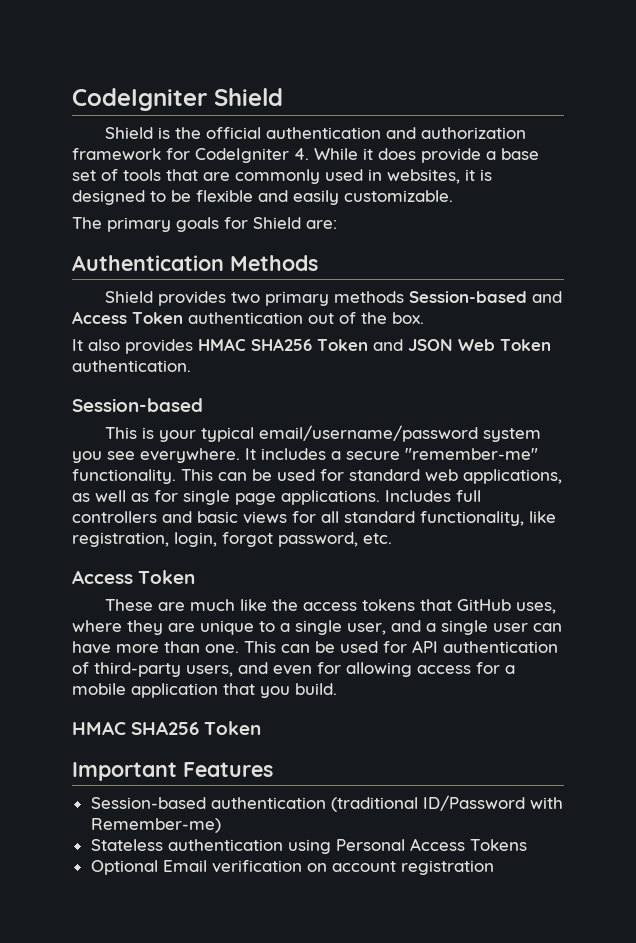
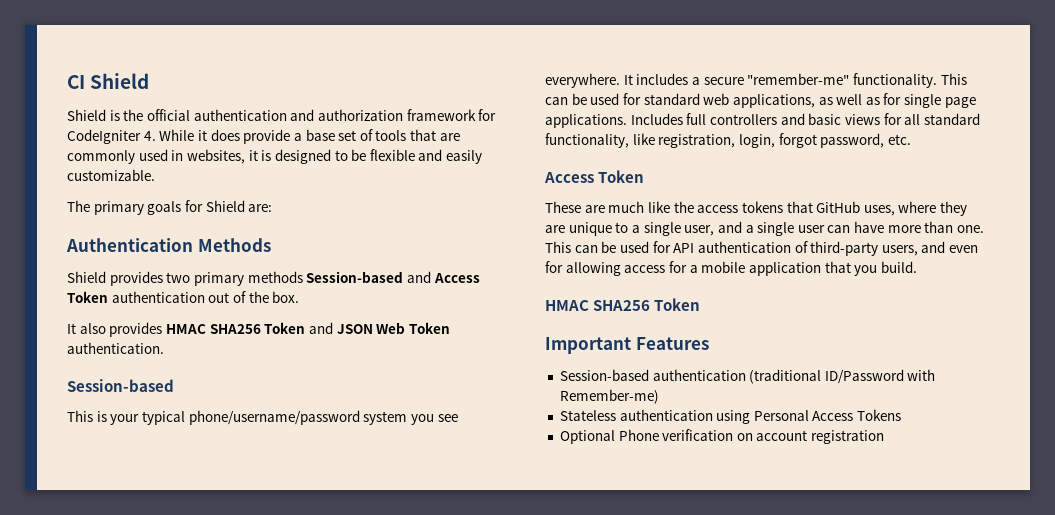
- CodeIgniter Shield
+ CI Shield
- This is your typical email/username/password system you see everywhere.
+ This is your typical phone/username/password system you see everywhere.
- Optional Email verification on account registration
+ Optional Phone verification on account registration

